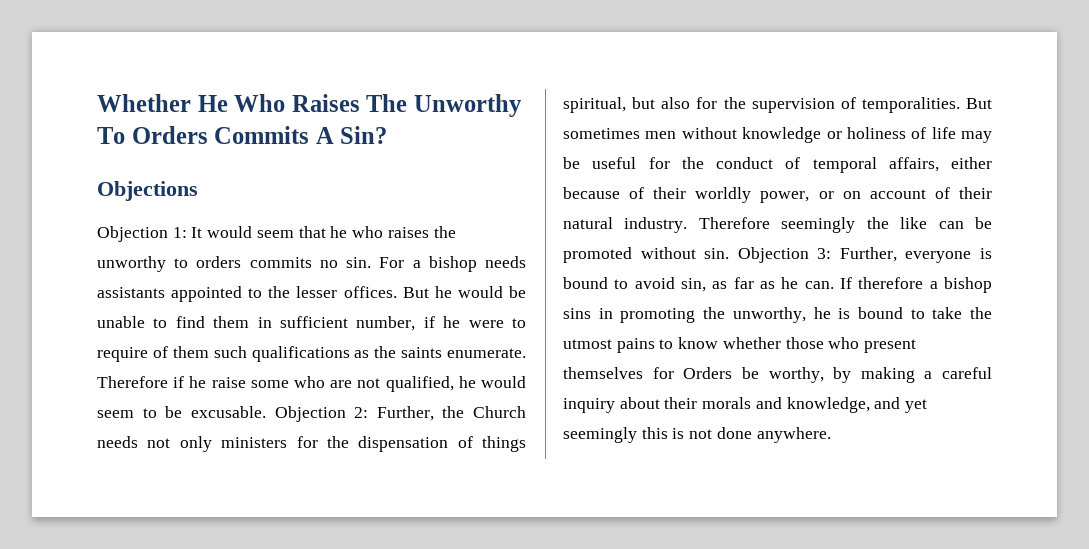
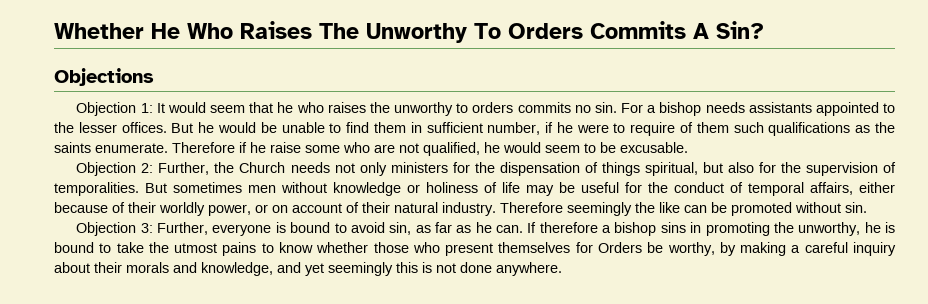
- Therefore if he raise some who are not qualified, he would seem to be excusable. Objection 2: Further, the Church needs not only ministers for the dispensation of things spiritual, but also for the supervision of temporalities.
+ Therefore if he raise some who are not qualified, he would seem to be excusable.
+ Objection 2: Further, the Church needs not only ministers for the dispensation of things spiritual, but also for the supervision of temporalities.
- Therefore seemingly the like can be promoted without sin. Objection 3: Further, everyone is bound to avoid sin, as far as he can.
+ Therefore seemingly the like can be promoted without sin.
+ Objection 3: Further, everyone is bound to avoid sin, as far as he can.

